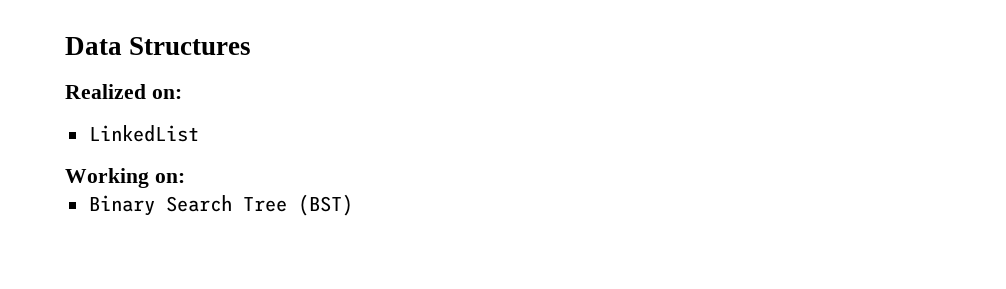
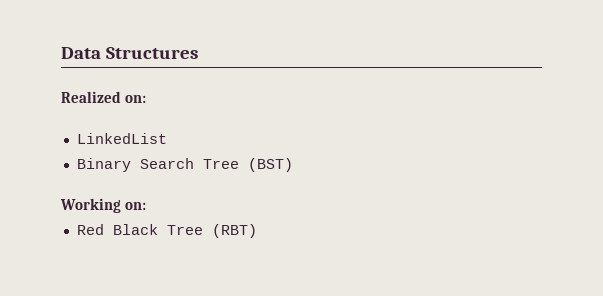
- Working on:
+ Working on:
+ Red Black Tree (RBT)

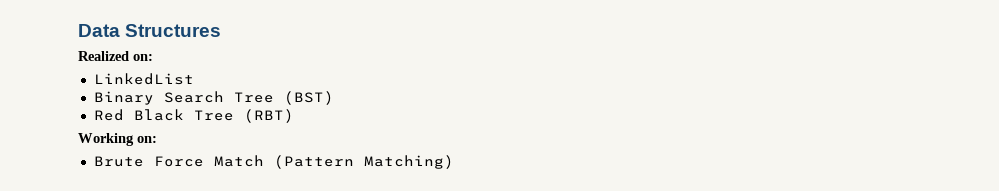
- Working on:
+ Working on:
+ Brute Force Match (Pattern Matching)

